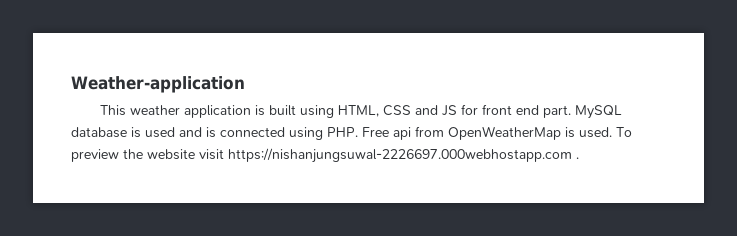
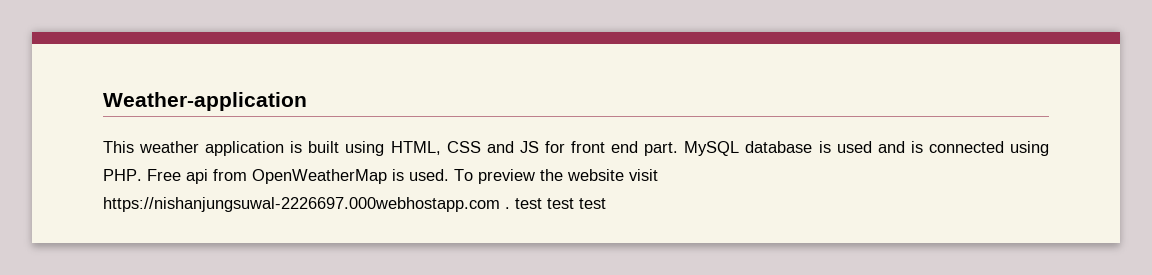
- To preview the website visit https://nishanjungsuwal-2226697.000webhostapp.com .
+ To preview the website visit https://nishanjungsuwal-2226697.000webhostapp.com . test test test

